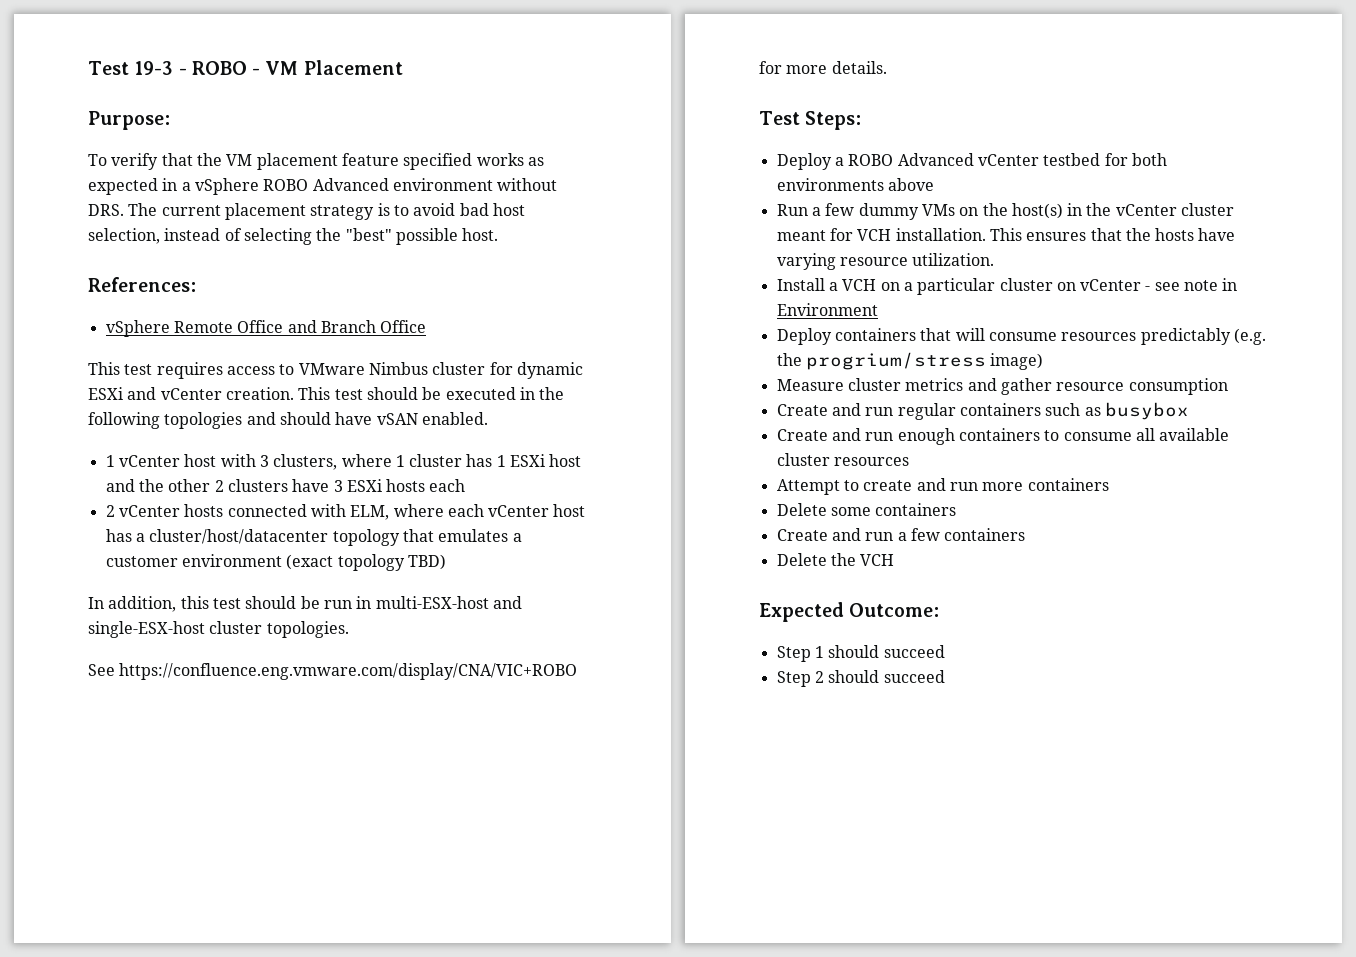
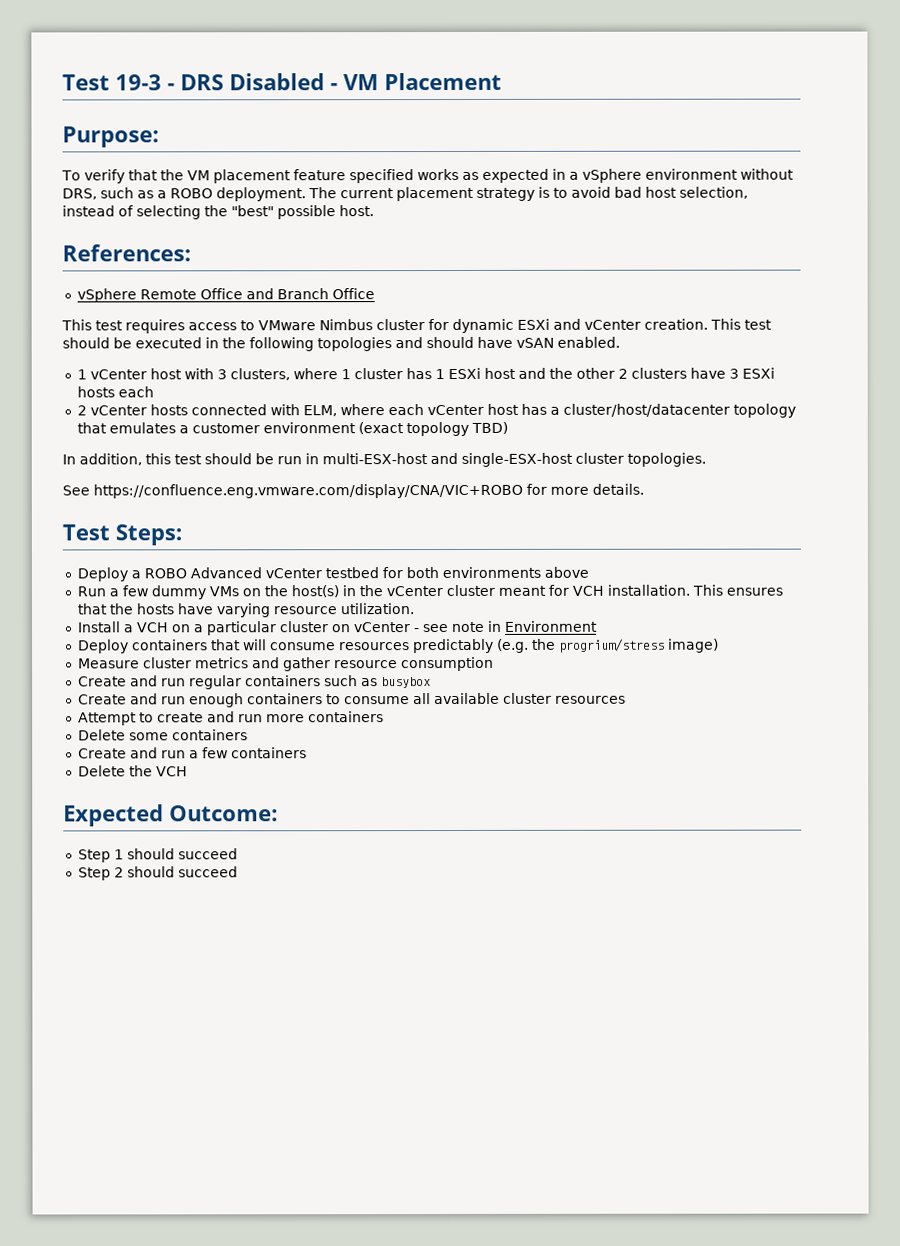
- Test 19-3 - ROBO - VM Placement
+ Test 19-3 - DRS Disabled - VM Placement
- To verify that the VM placement feature specified works as expected in a vSphere ROBO Advanced environment without DRS. The current placement strategy is to avoid bad host selection, instead of selecting the "best" possible host.
+ To verify that the VM placement feature specified works as expected in a vSphere environment without DRS, such as a ROBO deployment. The current placement strategy is to avoid bad host selection, instead of selecting the "best" possible host.

